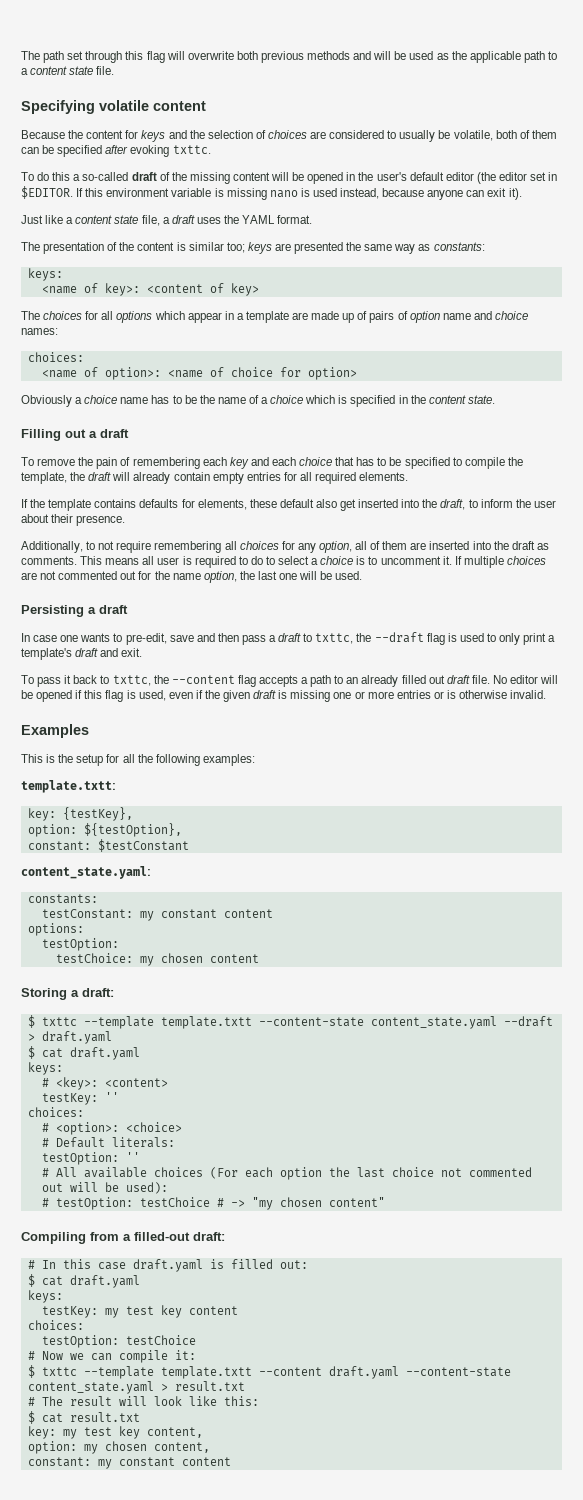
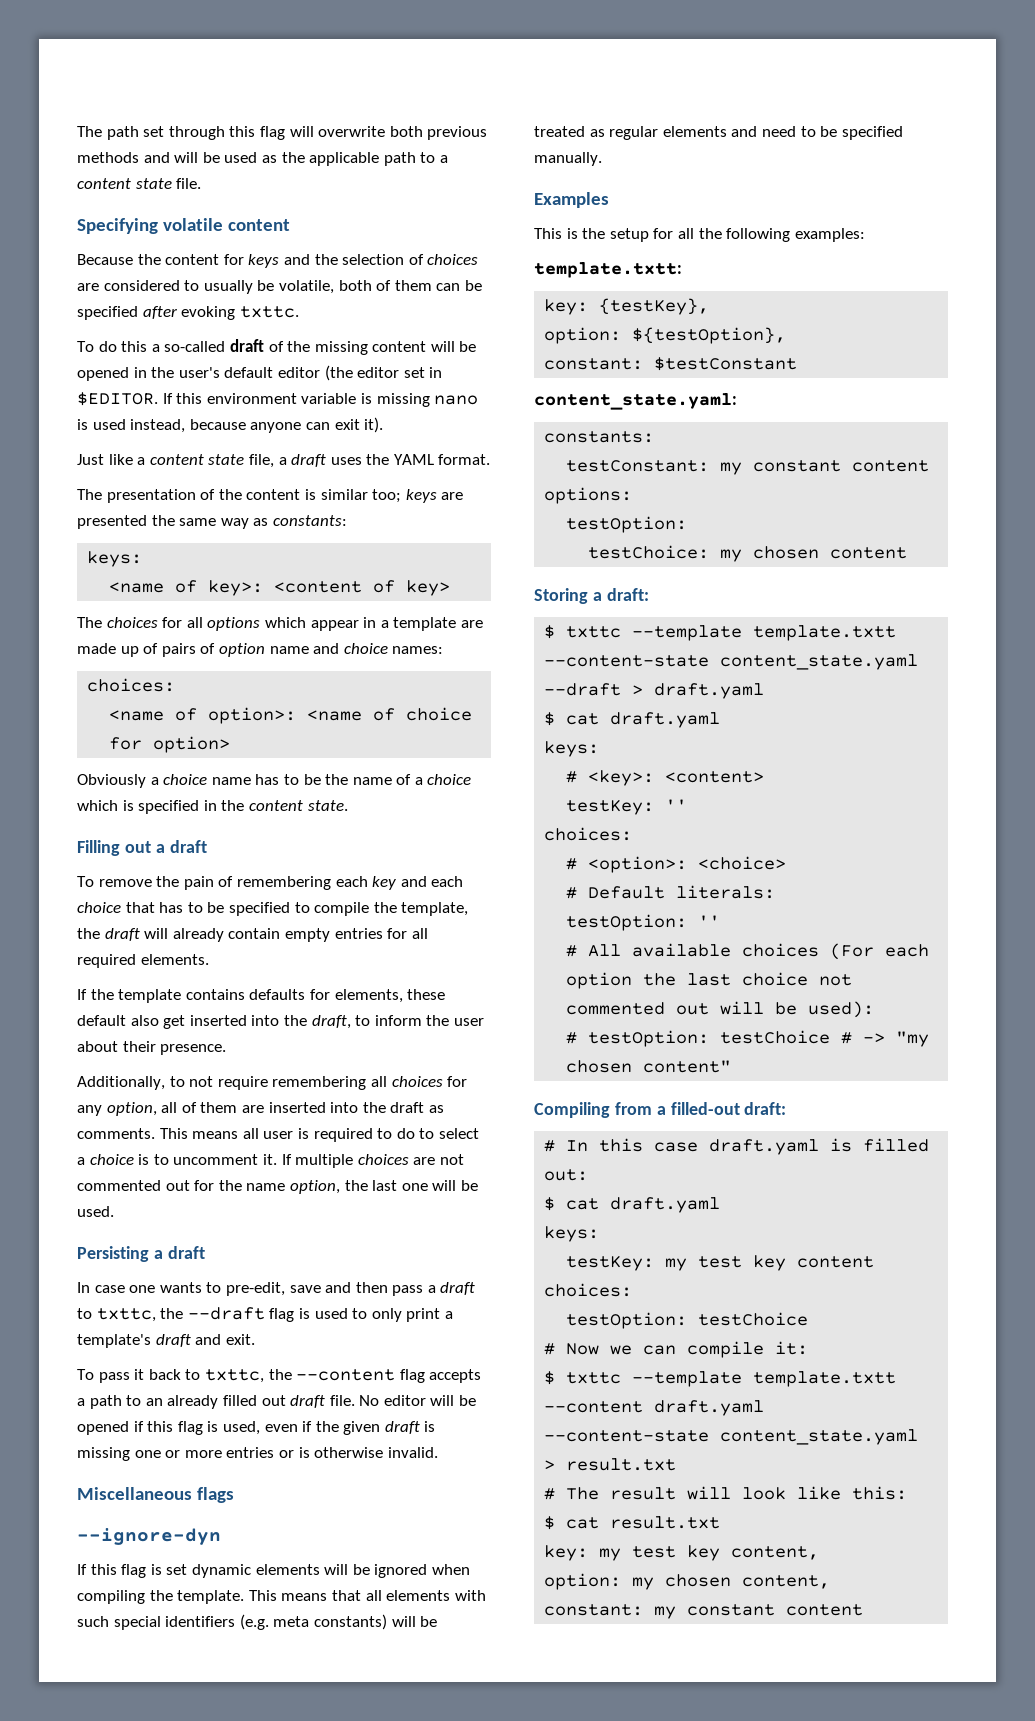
+ Miscellaneous flags
+ --ignore-dyn
+ If this flag is set dynamic elements will be ignored when compiling the template. This means that all elements with such special identifiers (e.g. meta constants) will be treated as regular elements and need to be specified manually.

